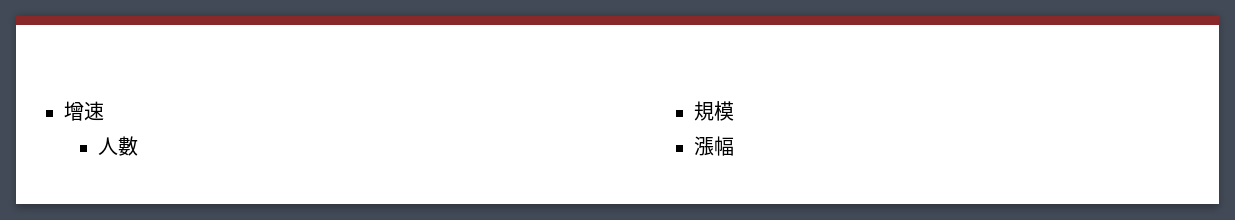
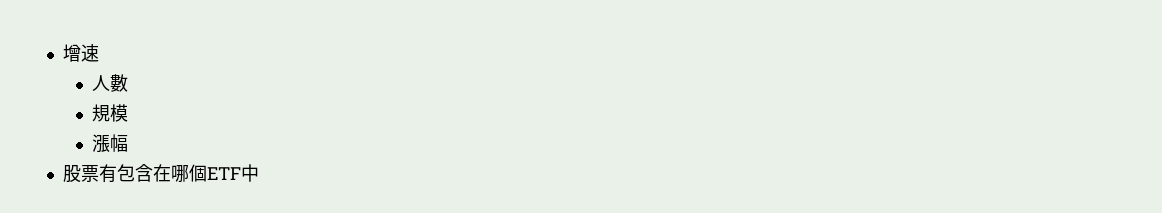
+ 股票有包含在哪個ETF中

